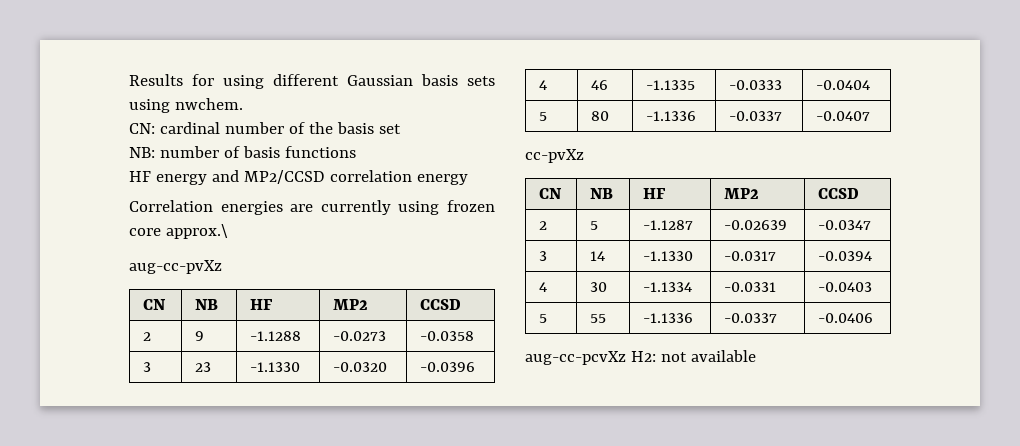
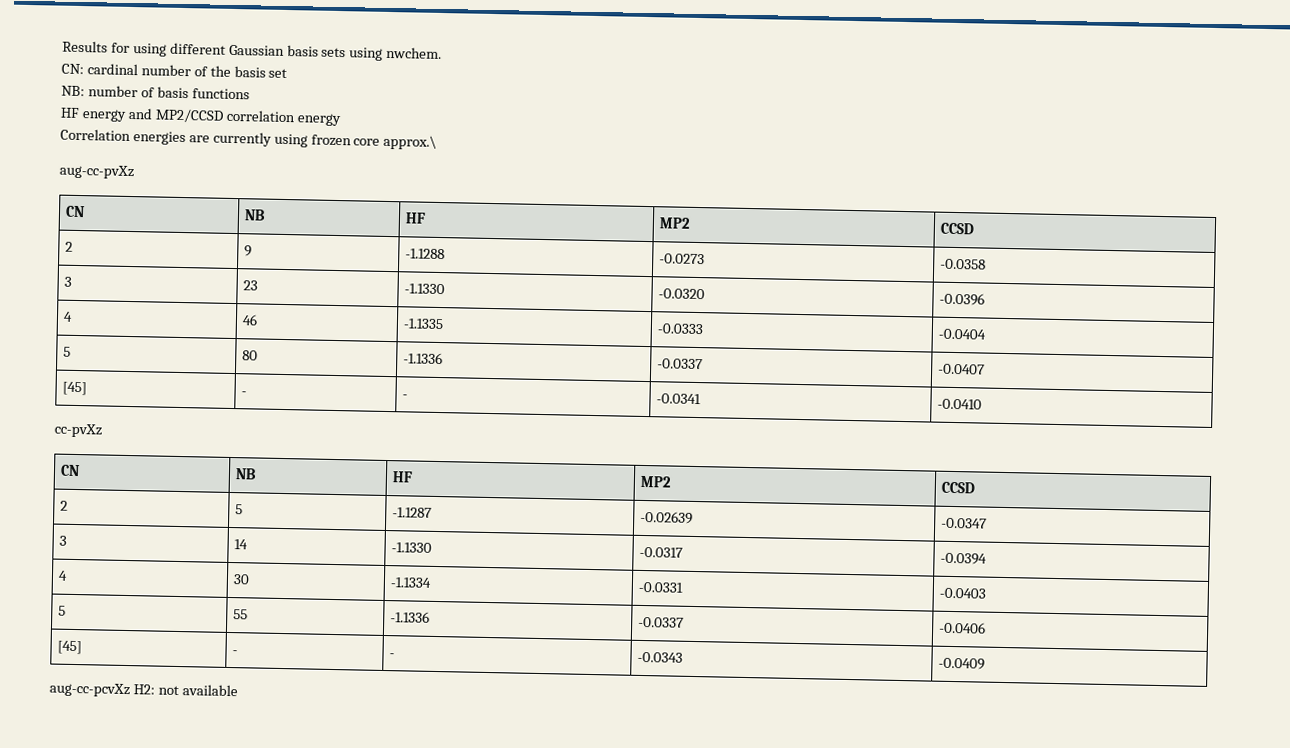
+ [45] | - | - | -0.0341 | -0.0410
+ [45] | - | - | -0.0343 | -0.0409

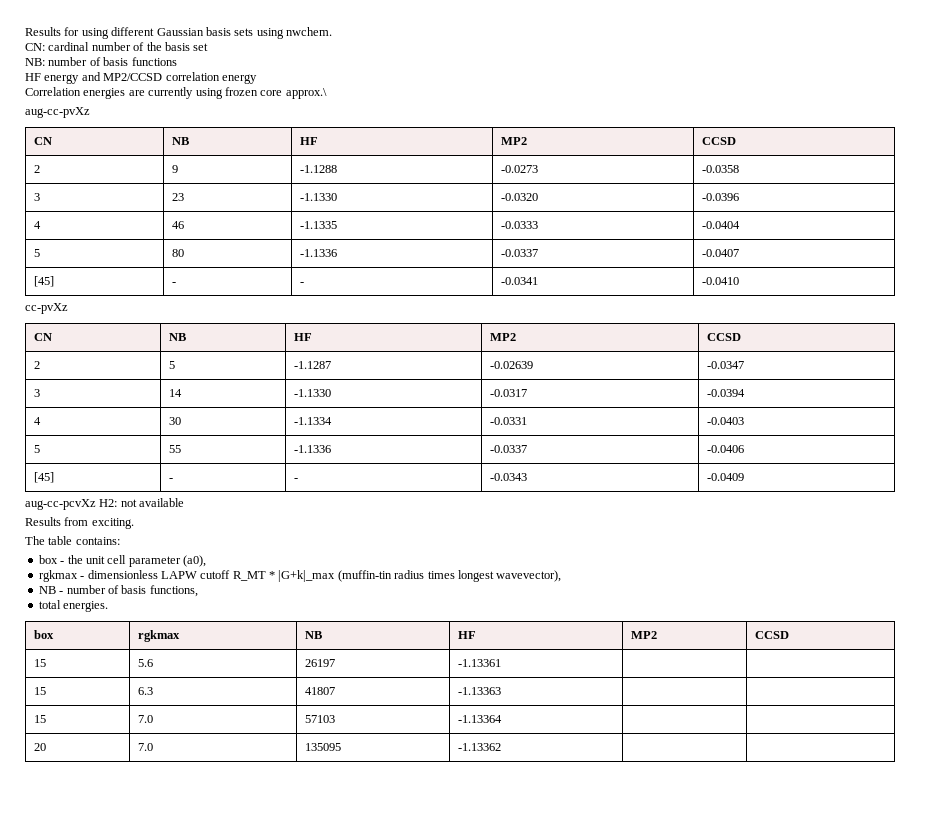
+ Results from exciting.
+ The table contains:
+ box - the unit cell parameter (a0),
+ rgkmax - dimensionless LAPW cutoff R_MT * |G+k|_max (muffin-tin radius times longest wavevector),
+ NB - number of basis functions,
+ total energies.
+ box | rgkmax | NB | HF | MP2 | CCSD
+ 15 | 5.6 | 26197 | -1.13361 | |
+ 15 | 6.3 | 41807 | -1.13363 | |
+ 15 | 7.0 | 57103 | -1.13364 | |
+ 20 | 7.0 | 135095 | -1.13362 | |

